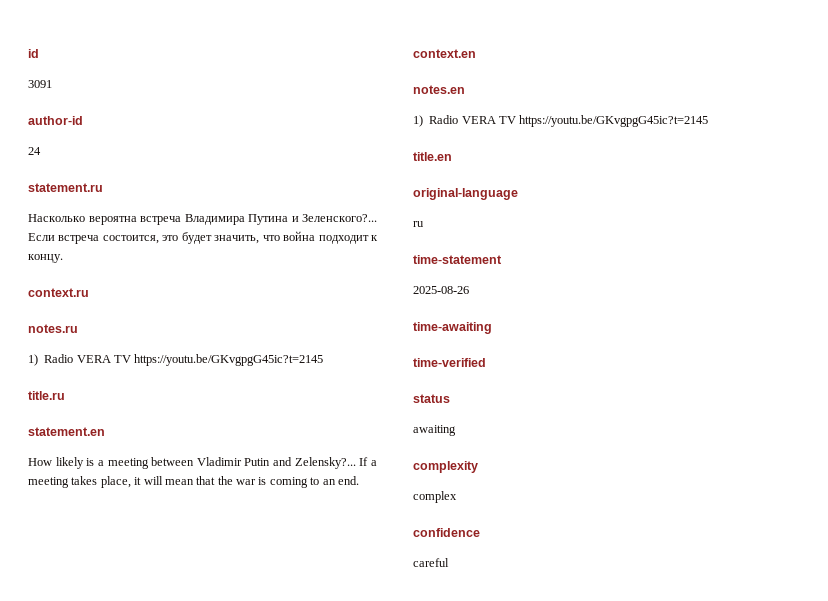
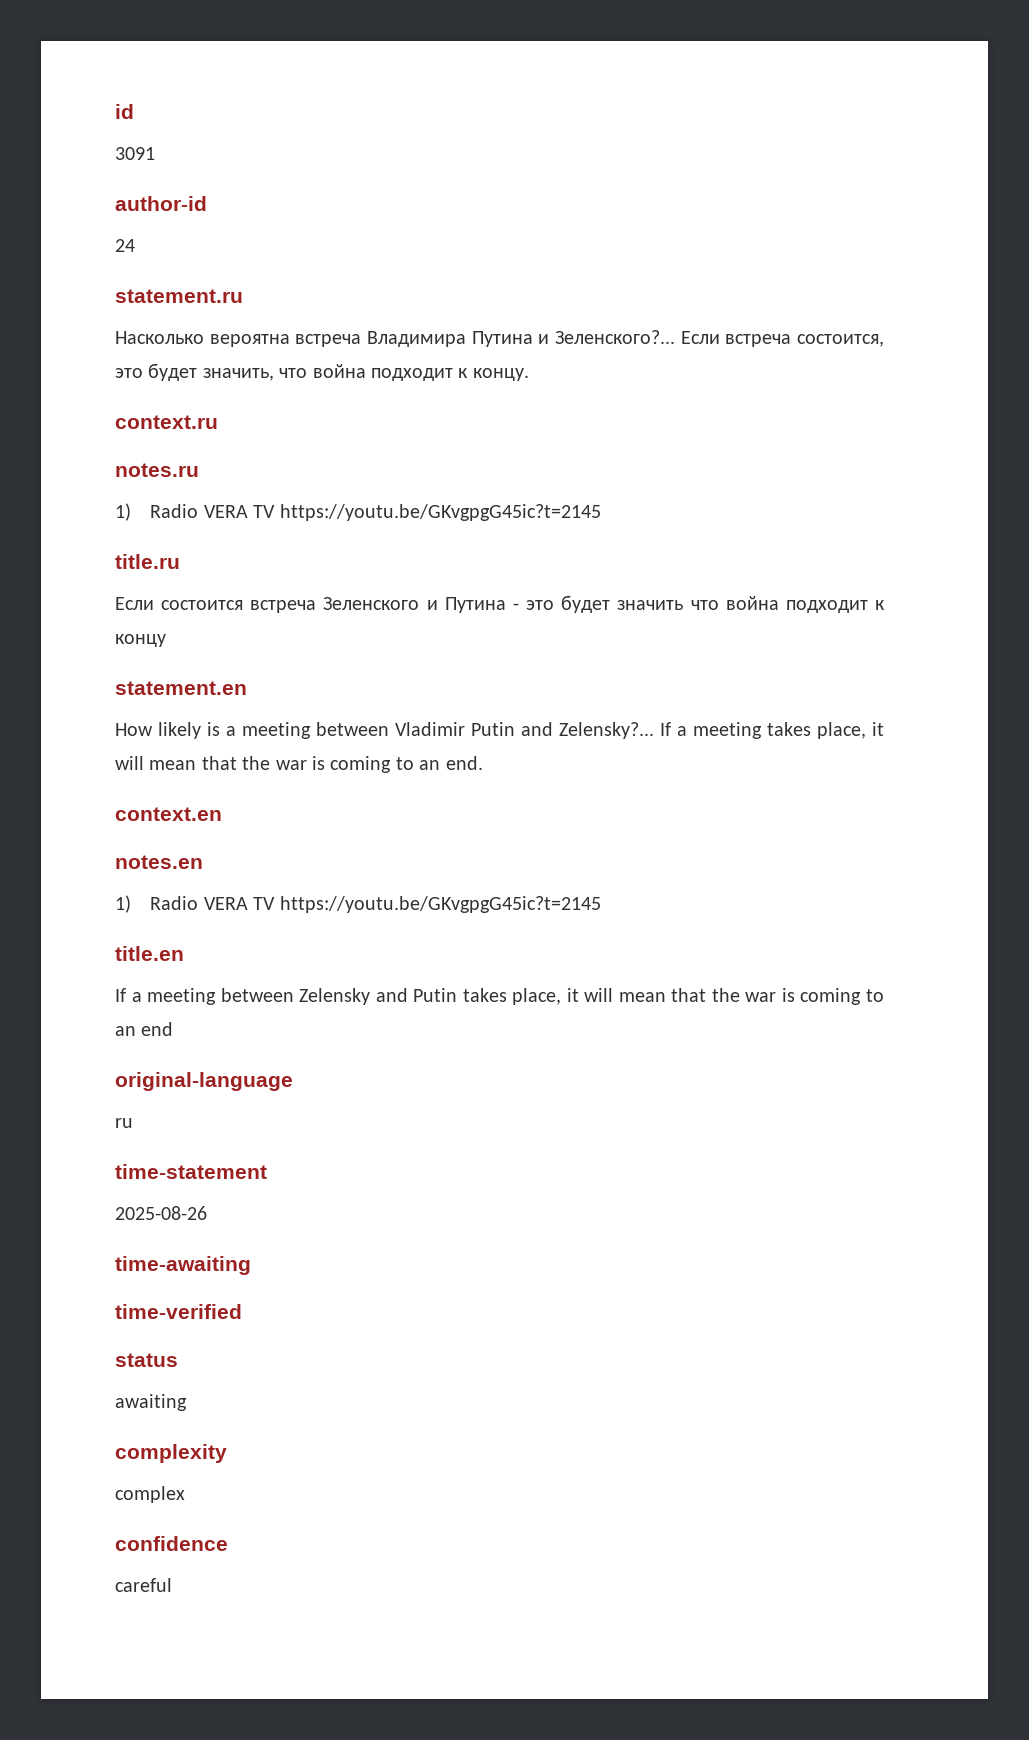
+ Если состоится встреча Зеленского и Путина - это будет значить что война подходит к концу
+ If a meeting between Zelensky and Putin takes place, it will mean that the war is coming to an end

